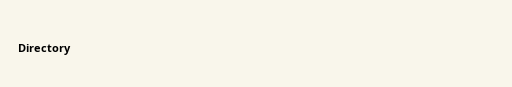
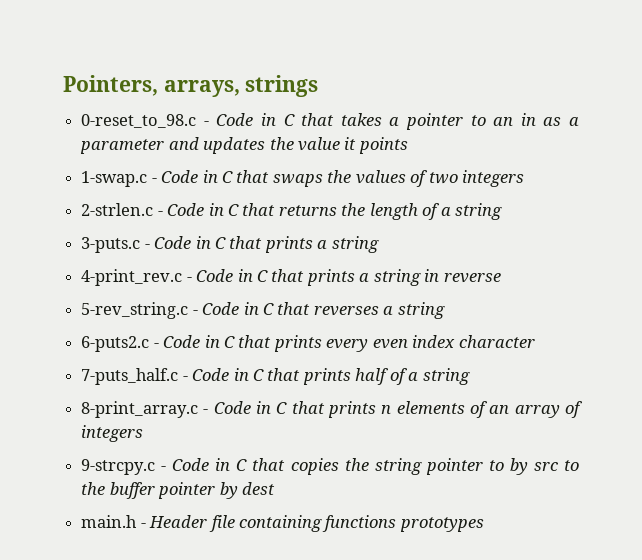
- Directory
+ Pointers, arrays, strings
+ 0-reset_to_98.c - Code in C that takes a pointer to an in as a parameter and updates the value it points
+ 1-swap.c - Code in C that swaps the values of two integers
+ 2-strlen.c - Code in C that returns the length of a string
+ 3-puts.c - Code in C that prints a string
+ 4-print_rev.c - Code in C that prints a string in reverse
+ 5-rev_string.c - Code in C that reverses a string
+ 6-puts2.c - Code in C that prints every even index character
+ 7-puts_half.c - Code in C that prints half of a string
+ 8-print_array.c - Code in C that prints n elements of an array of integers
+ 9-strcpy.c - Code in C that copies the string pointer to by src to the buffer pointer by dest
+ main.h - Header file containing functions prototypes

